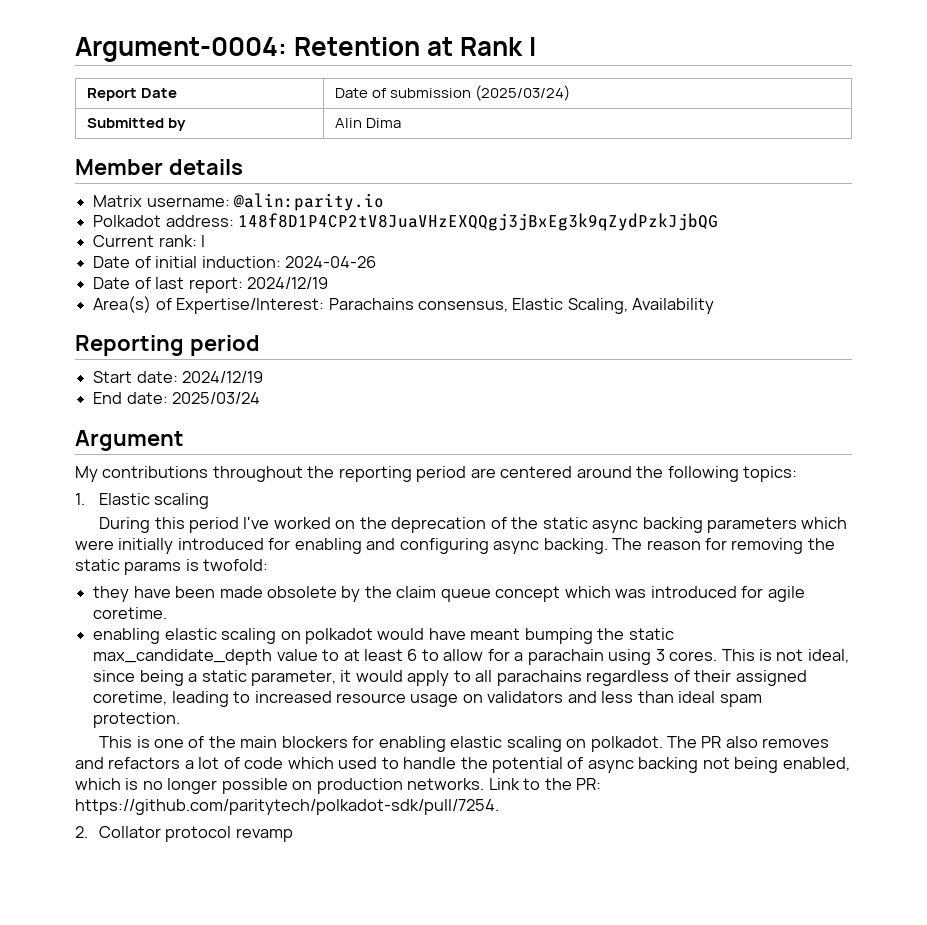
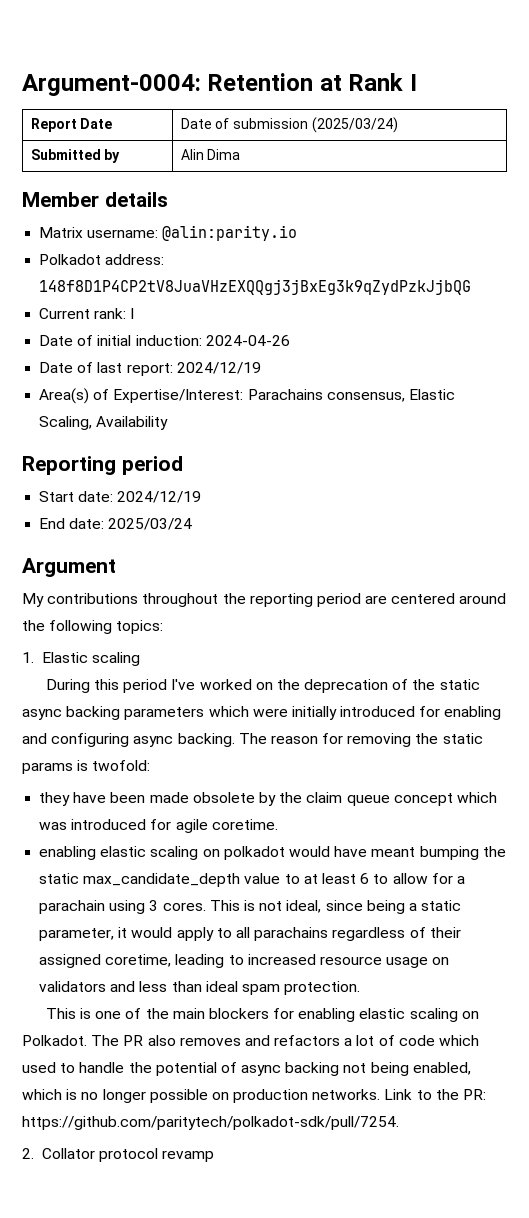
- This is one of the main blockers for enabling elastic scaling on polkadot.
+ This is one of the main blockers for enabling elastic scaling on Polkadot.

